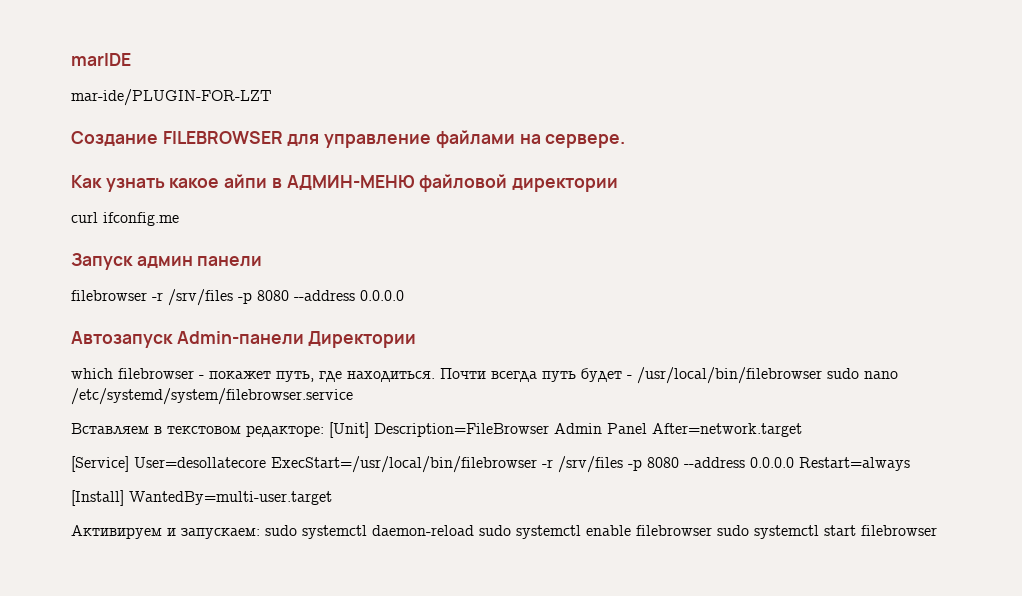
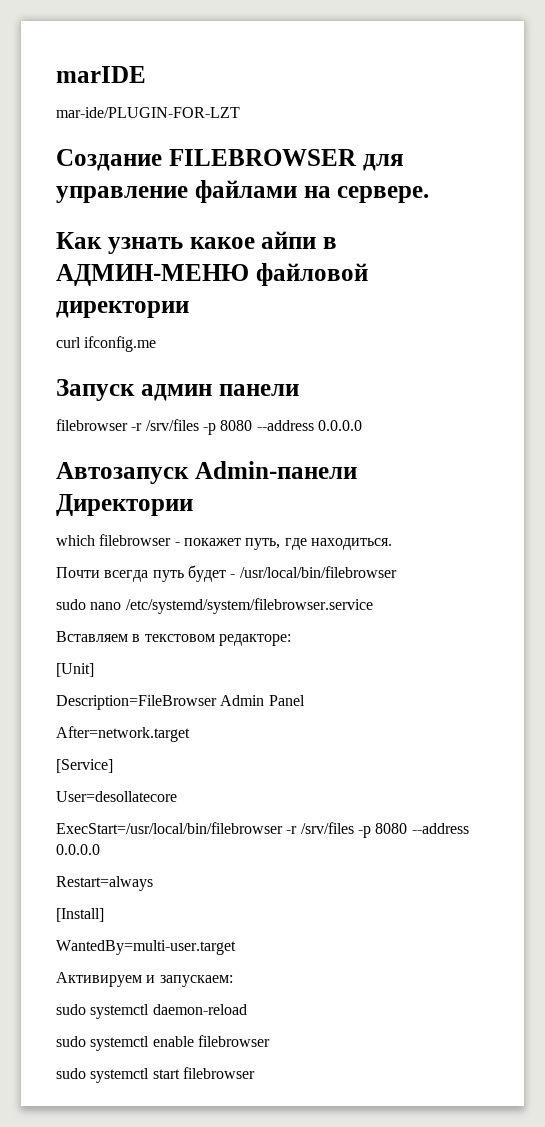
- which filebrowser - покажет путь, где находиться. Почти всегда путь будет - /usr/local/bin/filebrowser sudo nano /etc/systemd/system/filebrowser.service
+ which filebrowser - покажет путь, где находиться.
+ Почти всегда путь будет - /usr/local/bin/filebrowser
+ sudo nano /etc/systemd/system/filebrowser.service
- Вставляем в текстовом редакторе: [Unit] Description=FileBrowser Admin Panel After=network.target
+ Вставляем в текстовом редакторе:
+ [Unit]
+ Description=FileBrowser Admin Panel
+ After=network.target
- [Service] User=desollatecore ExecStart=/usr/local/bin/filebrowser -r /srv/files -p 8080 --address 0.0.0.0 Restart=always
+ [Service]
+ User=desollatecore
+ ExecStart=/usr/local/bin/filebrowser -r /srv/files -p 8080 --address 0.0.0.0
+ Restart=always
- [Install] WantedBy=multi-user.target
+ [Install]
+ WantedBy=multi-user.target
- Активируем и запускаем: sudo systemctl daemon-reload sudo systemctl enable filebrowser sudo systemctl start filebrowser
+ Активируем и запускаем:
+ sudo systemctl daemon-reload
+ sudo systemctl enable filebrowser
+ sudo systemctl start filebrowser

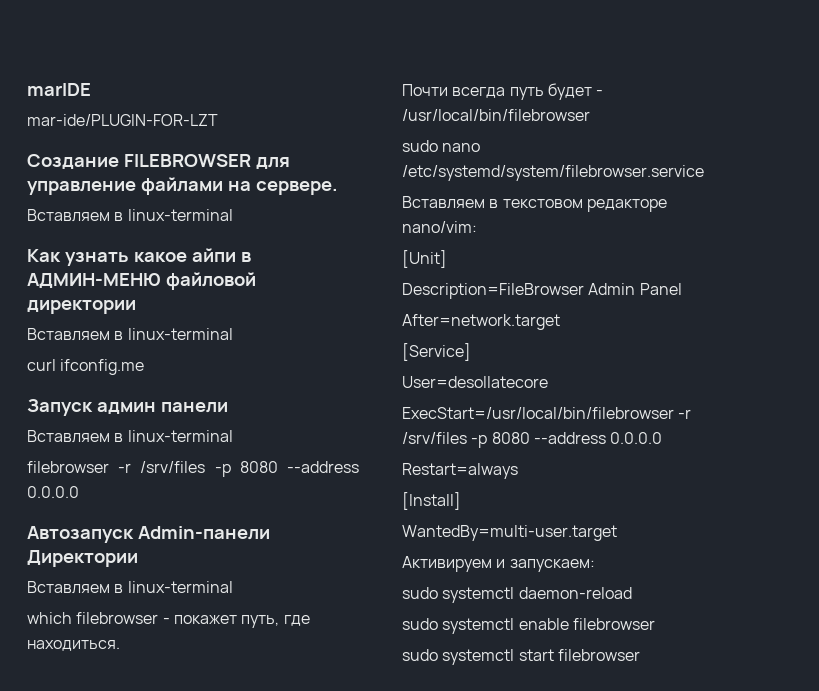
  Создание FILEBROWSER для управление файлами на сервере.
+ Вставляем в linux-terminal
  Как узнать какое айпи в АДМИН-МЕНЮ файловой директории
+ Вставляем в linux-terminal
  Запуск админ панели
+ Вставляем в linux-terminal
  Автозапуск Admin-панели Директории
+ Вставляем в linux-terminal
- Вставляем в текстовом редакторе:
+ Вставляем в текстовом редакторе nano/vim:

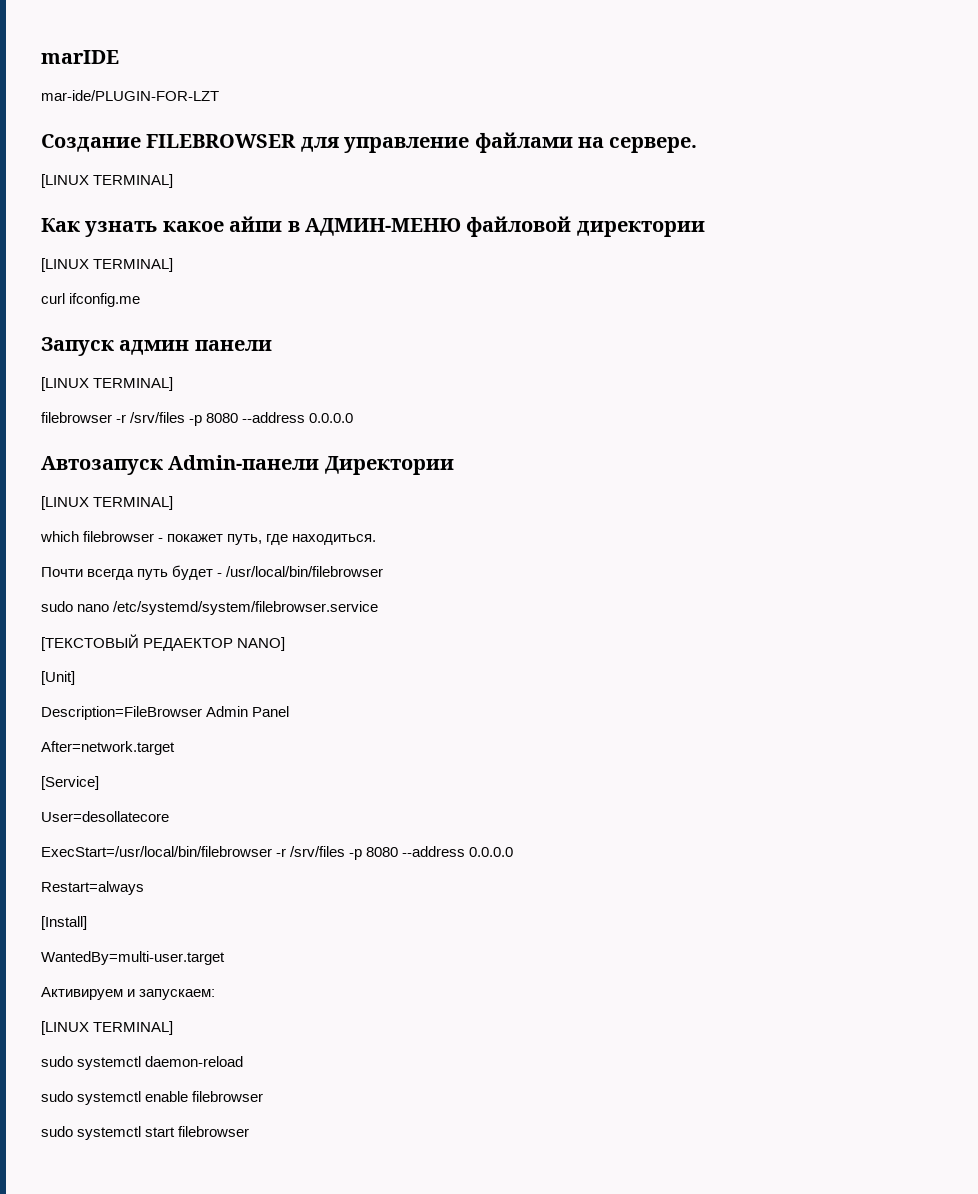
  Создание FILEBROWSER для управление файлами на сервере.
- Вставляем в linux-terminal
+ [LINUX TERMINAL]
  Как узнать какое айпи в АДМИН-МЕНЮ файловой директории
- Вставляем в linux-terminal
+ [LINUX TERMINAL]
  Запуск админ панели
- Вставляем в linux-terminal
+ [LINUX TERMINAL]
  Автозапуск Admin-панели Директории
- Вставляем в linux-terminal
+ [LINUX TERMINAL]
- Вставляем в текстовом редакторе nano/vim:
+ [ТЕКСТОВЫЙ РЕДАЕКТОР NANO]
  Активируем и запускаем:
+ [LINUX TERMINAL]

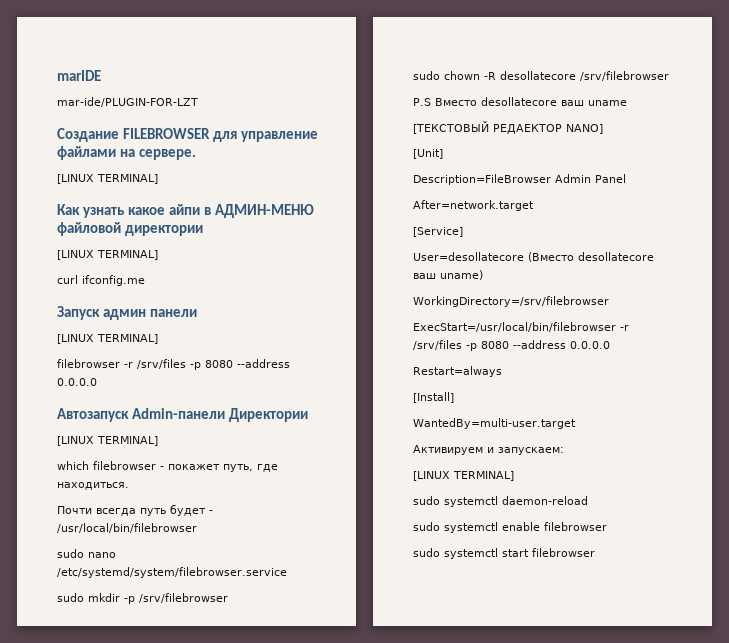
+ sudo mkdir -p /srv/filebrowser
+ sudo chown -R desollatecore /srv/filebrowser
+ P.S Вместо desollatecore ваш uname
- User=desollatecore
+ User=desollatecore (Вместо desollatecore ваш uname)
+ WorkingDirectory=/srv/filebrowser

